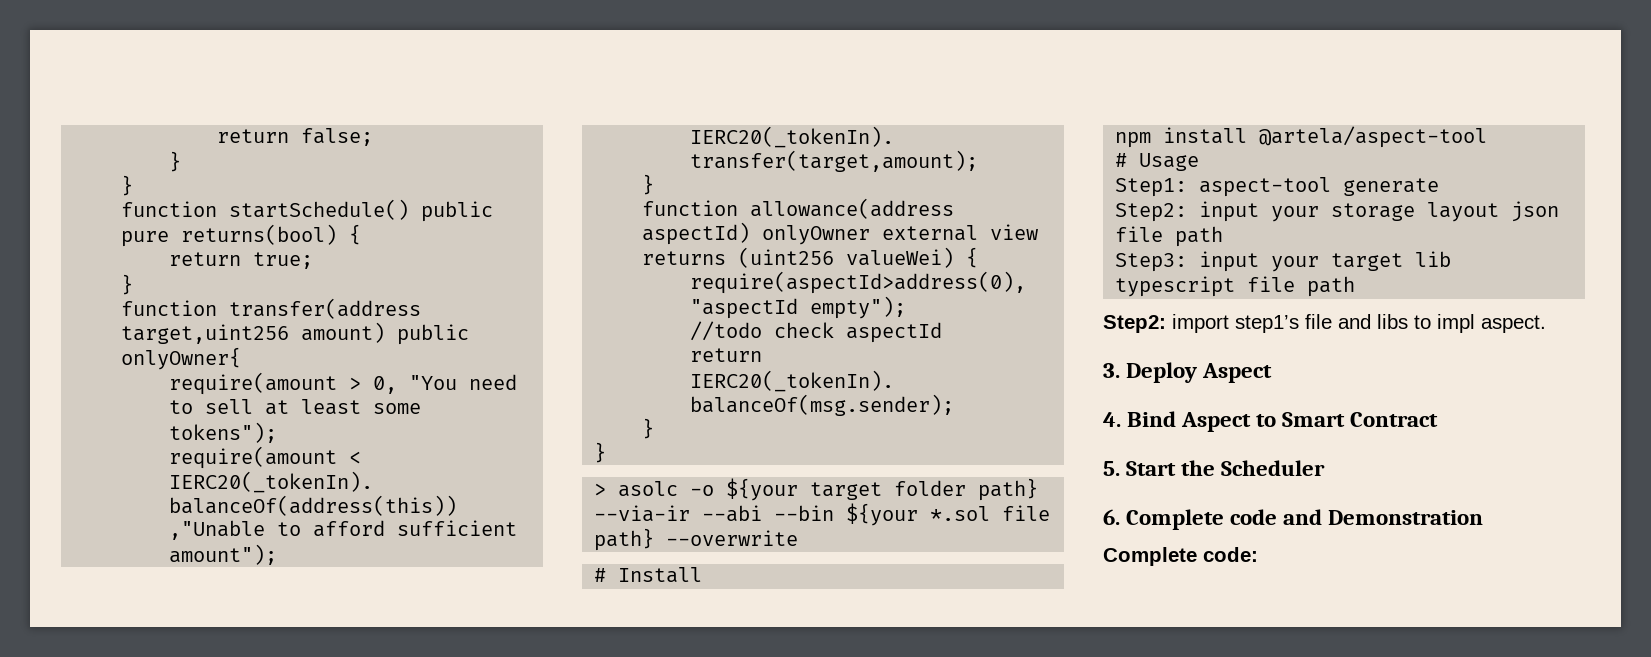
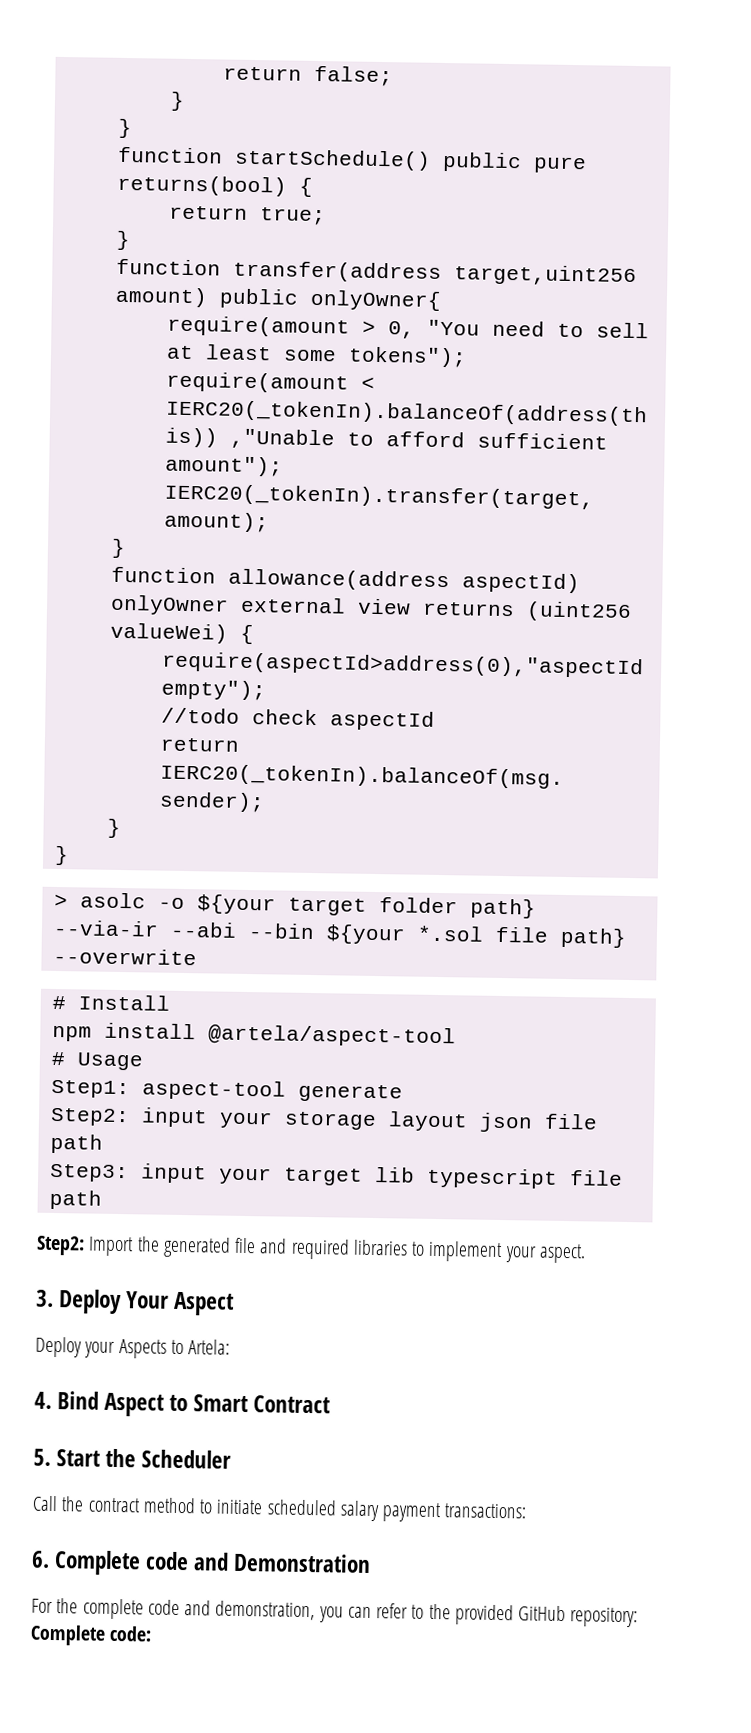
- Step2: import step1’s file and libs to impl aspect.
+ Step2: Import the generated file and required libraries to implement your aspect.
- 3. Deploy Aspect
+ 3. Deploy Your Aspect
+ Deploy your Aspects to Artela:
+ Call the contract method to initiate scheduled salary payment transactions:
- Complete code:
+ For the complete code and demonstration, you can refer to the provided GitHub repository: Complete code:

